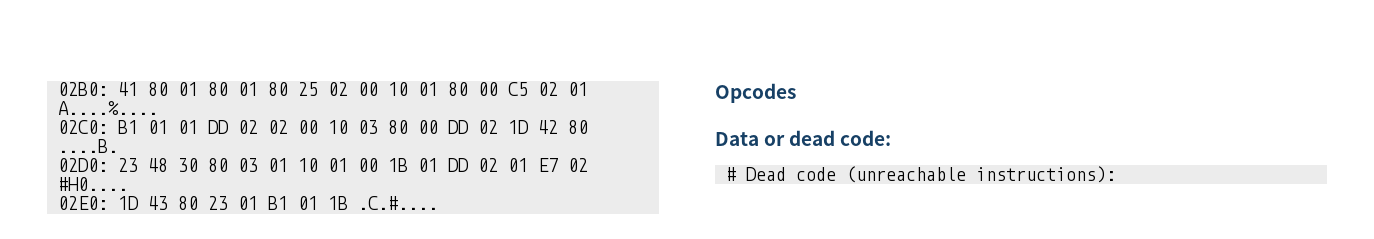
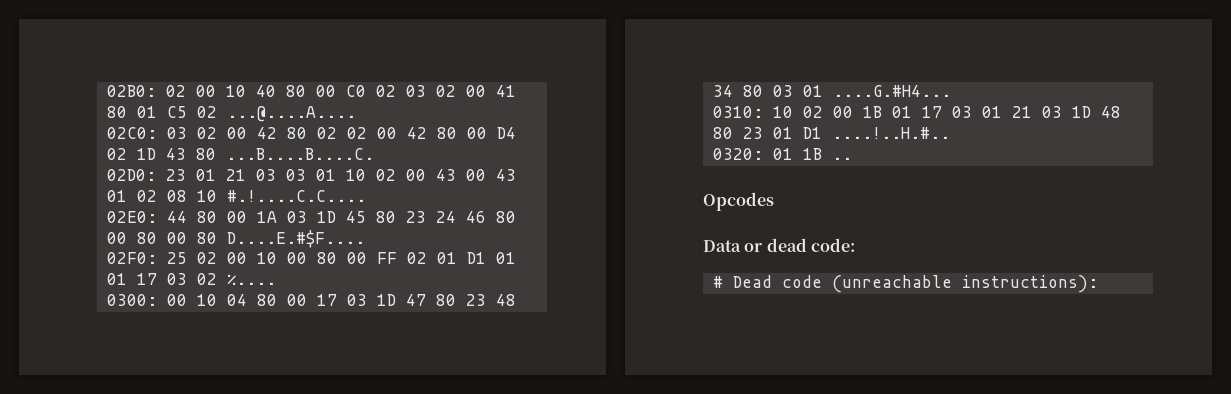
- 02B0: 41 80 01 80 01 80 25 02 00 10 01 80 00 C5 02 01 A....%....
- 02C0: B1 01 01 DD 02 02 00 10 03 80 00 DD 02 1D 42 80 ....B.
- 02D0: 23 48 30 80 03 01 10 01 00 1B 01 DD 02 01 E7 02 #H0....
- 02E0: 1D 43 80 23 01 B1 01 1B .C.#....
+ 02B0: 02 00 10 40 80 00 C0 02 03 02 00 41 80 01 C5 02 ...@....A....
+ 02C0: 03 02 00 42 80 02 02 00 42 80 00 D4 02 1D 43 80 ...B....B....C.
+ 02D0: 23 01 21 03 03 01 10 02 00 43 00 43 01 02 08 10 #.!....C.C....
+ 02E0: 44 80 00 1A 03 1D 45 80 23 24 46 80 00 80 00 80 D....E.#$F....
+ 02F0: 25 02 00 10 00 80 00 FF 02 01 D1 01 01 17 03 02 %....
+ 0300: 00 10 04 80 00 17 03 1D 47 80 23 48 34 80 03 01 ....G.#H4...
+ 0310: 10 02 00 1B 01 17 03 01 21 03 1D 48 80 23 01 D1 ....!..H.#..
+ 0320: 01 1B ..

